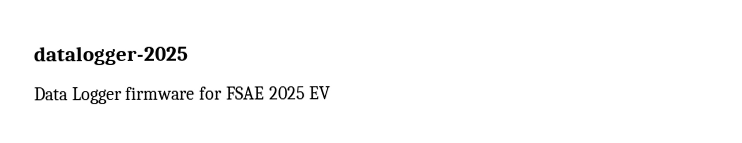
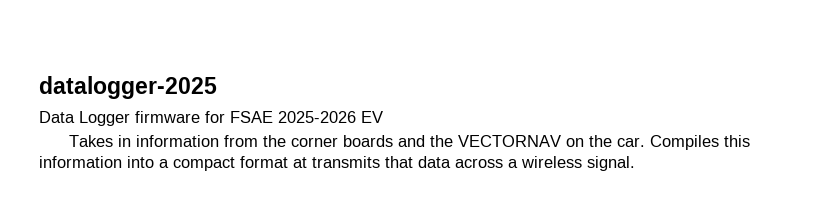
- Data Logger firmware for FSAE 2025 EV
+ Data Logger firmware for FSAE 2025-2026 EV
+ Takes in information from the corner boards and the VECTORNAV on the car. Compiles this information into a compact format at transmits that data across a wireless signal.

